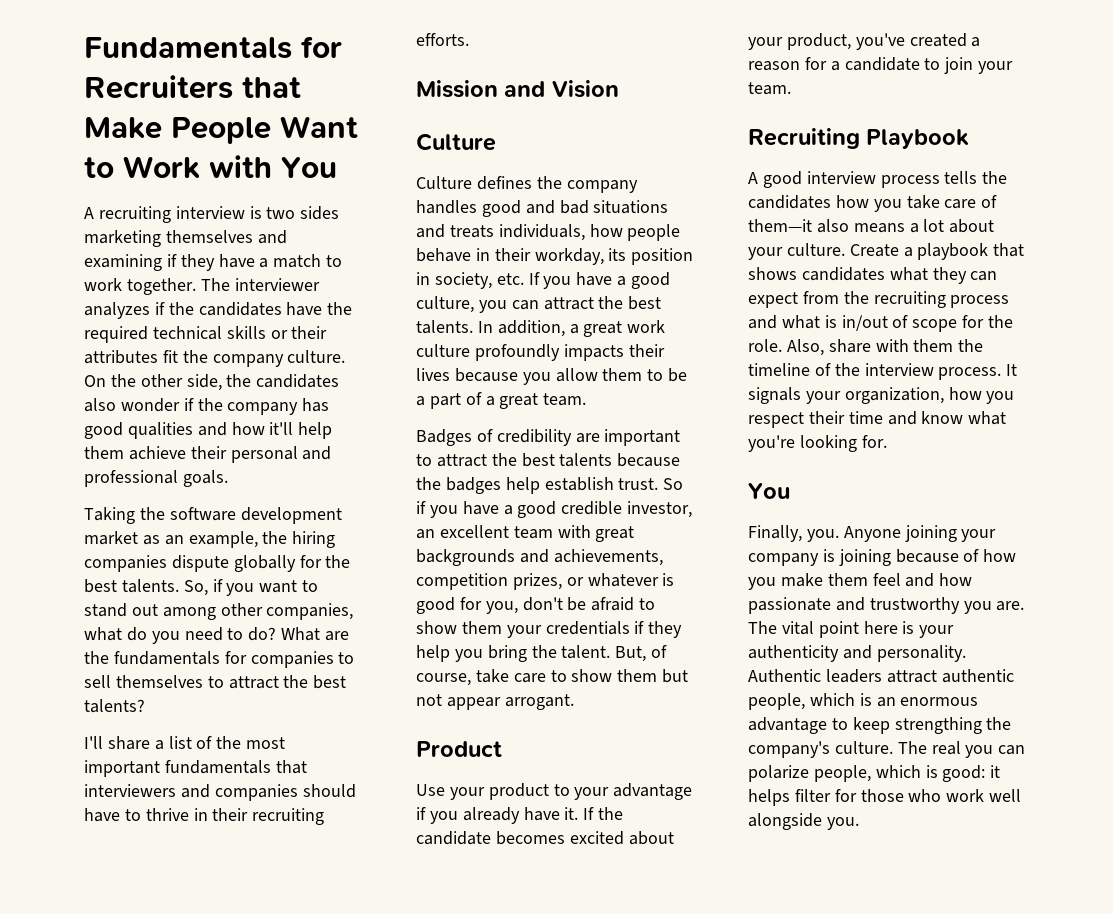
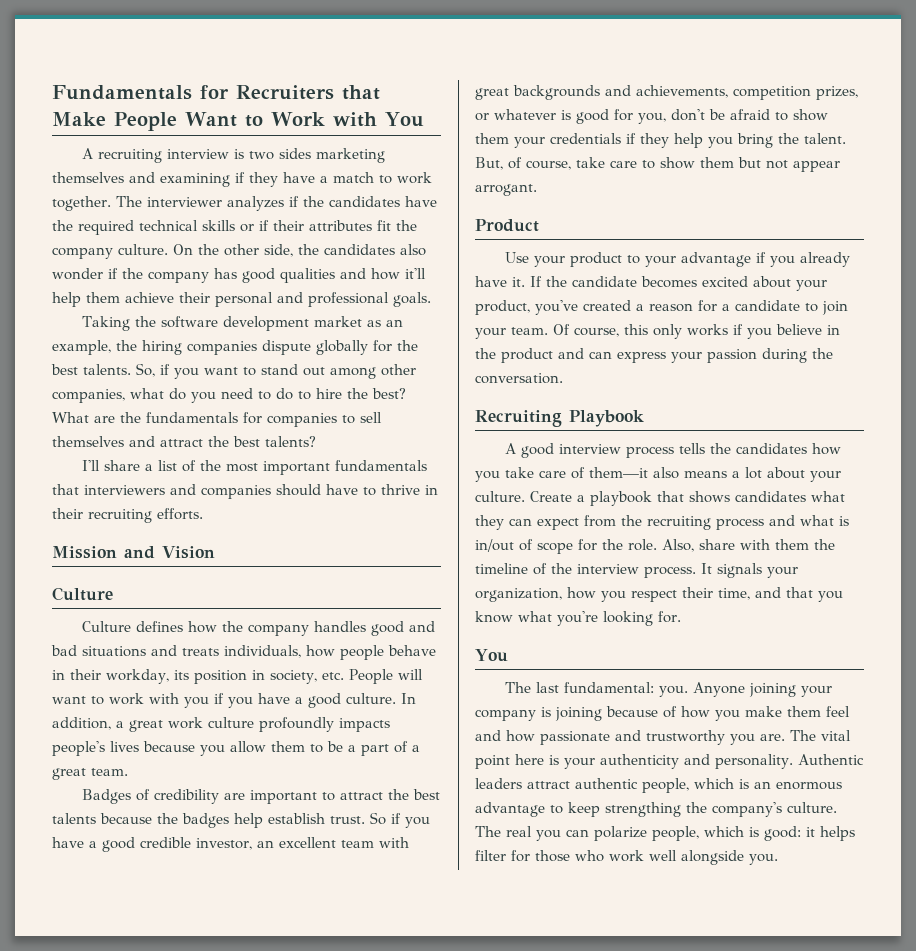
- The interviewer analyzes if the candidates have the required technical skills or their attributes fit the company culture.
+ The interviewer analyzes if the candidates have the required technical skills or if their attributes fit the company culture.
- So, if you want to stand out among other companies, what do you need to do?
+ So, if you want to stand out among other companies, what do you need to do to hire the best?
- What are the fundamentals for companies to sell themselves to attract the best talents?
+ What are the fundamentals for companies to sell themselves and attract the best talents?
- Culture defines the company handles good and bad situations and treats individuals, how people behave in their workday, its position in society, etc. If you have a good culture, you can attract the best talents.
+ Culture defines how the company handles good and bad situations and treats individuals, how people behave in their workday, its position in society, etc. People will want to work with you if you have a good culture.
- In addition, a great work culture profoundly impacts their lives because you allow them to be a part of a great team.
+ In addition, a great work culture profoundly impacts people's lives because you allow them to be a part of a great team.
+ Of course, this only works if you believe in the product and can express your passion during the conversation.
- It signals your organization, how you respect their time and know what you're looking for.
+ It signals your organization, how you respect their time, and that you know what you're looking for.
- Finally, you.
+ The last fundamental: you.

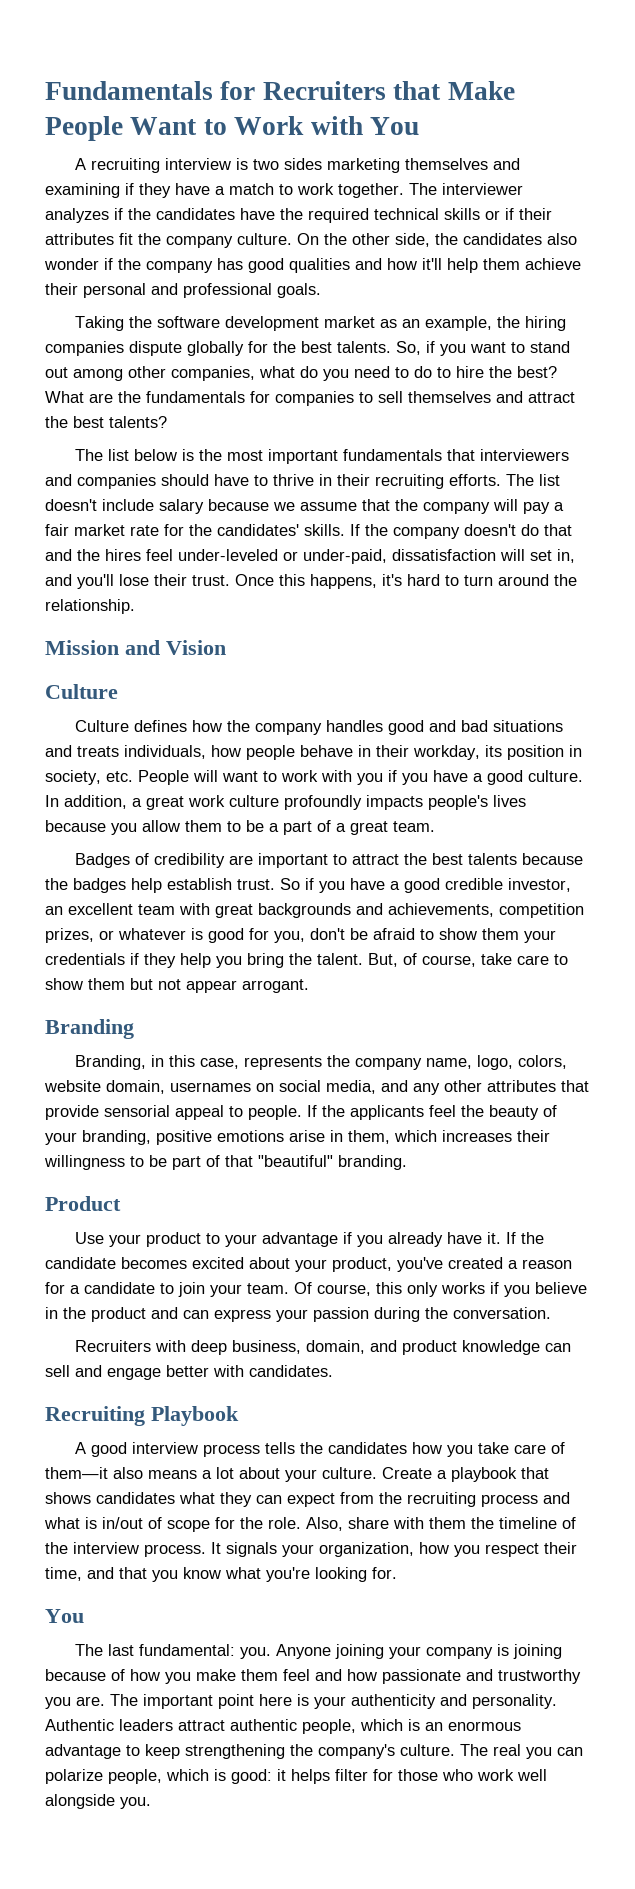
- I'll share a list of the most important fundamentals that interviewers and companies should have to thrive in their recruiting efforts.
+ The list below is the most important fundamentals that interviewers and companies should have to thrive in their recruiting efforts. The list doesn't include salary because we assume that the company will pay a fair market rate for the candidates' skills. If the company doesn't do that and the hires feel under-leveled or under-paid, dissatisfaction will set in, and you'll lose their trust. Once this happens, it's hard to turn around the relationship.
+ Branding
+ Branding, in this case, represents the company name, logo, colors, website domain, usernames on social media, and any other attributes that provide sensorial appeal to people. If the applicants feel the beauty of your branding, positive emotions arise in them, which increases their willingness to be part of that "beautiful" branding.
+ Recruiters with deep business, domain, and product knowledge can sell and engage better with candidates.
- The vital point here is your authenticity and personality.
+ The important point here is your authenticity and personality.
- Authentic leaders attract authentic people, which is an enormous advantage to keep strengthing the company's culture.
+ Authentic leaders attract authentic people, which is an enormous advantage to keep strengthening the company's culture.

